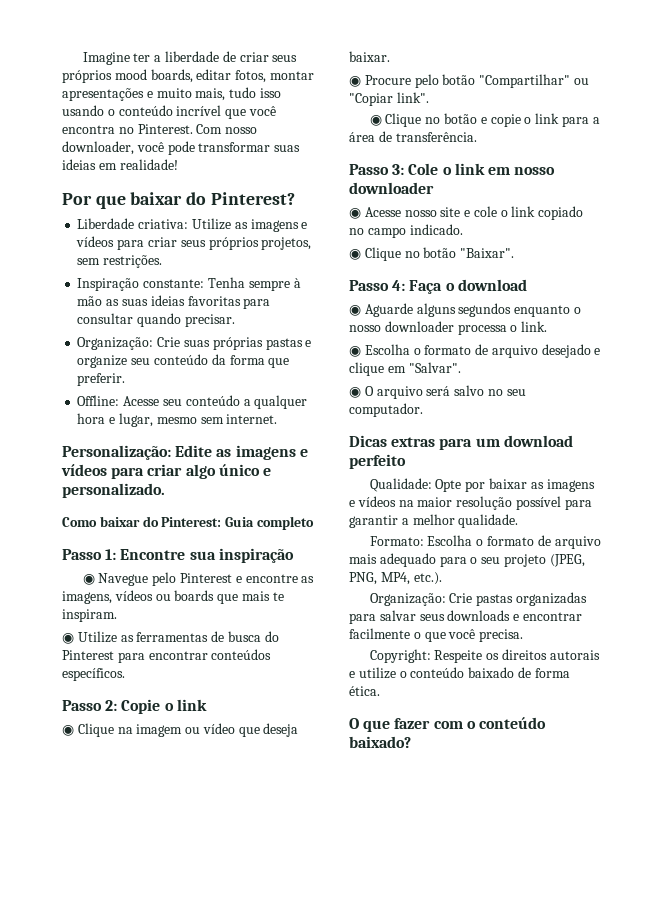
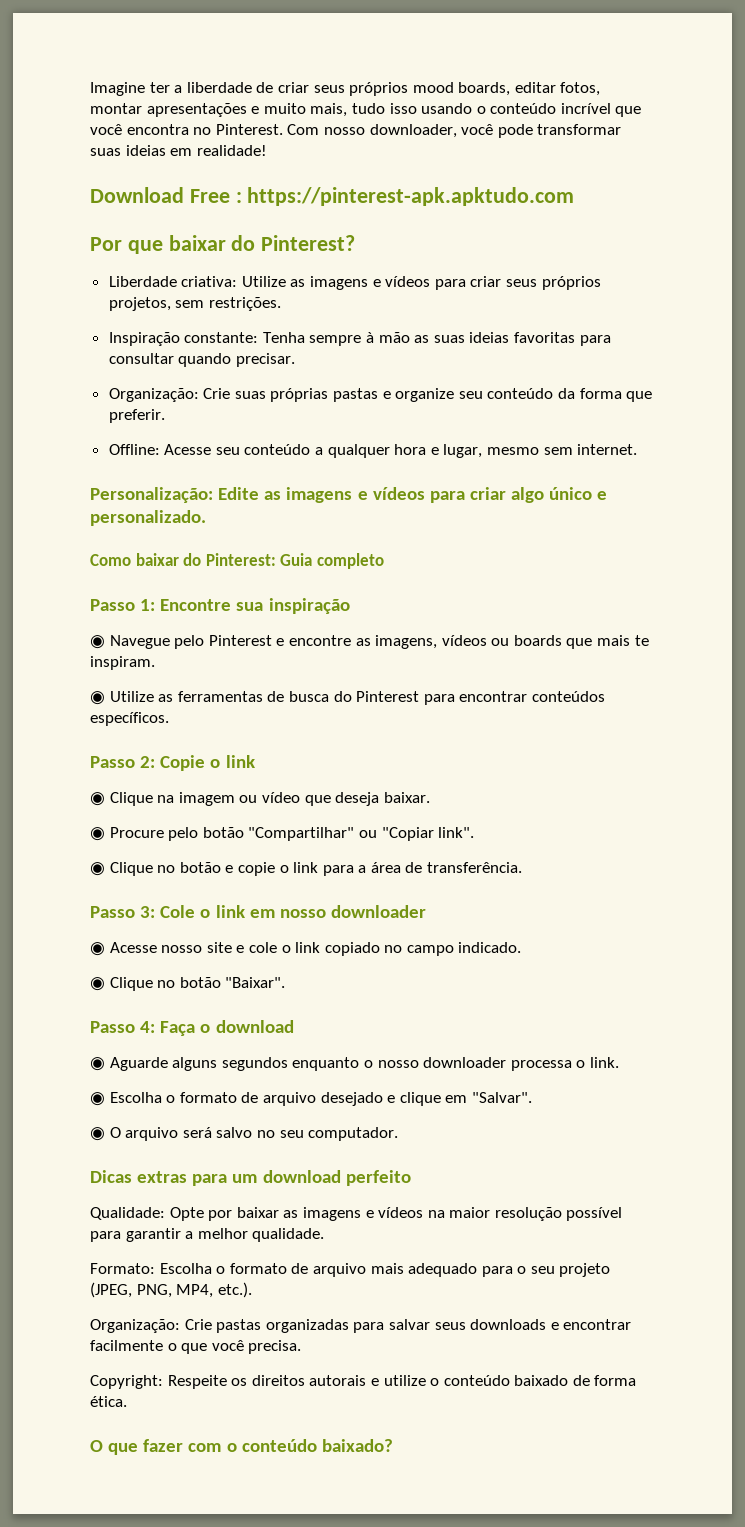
+ Download Free : https://pinterest-apk.apktudo.com

